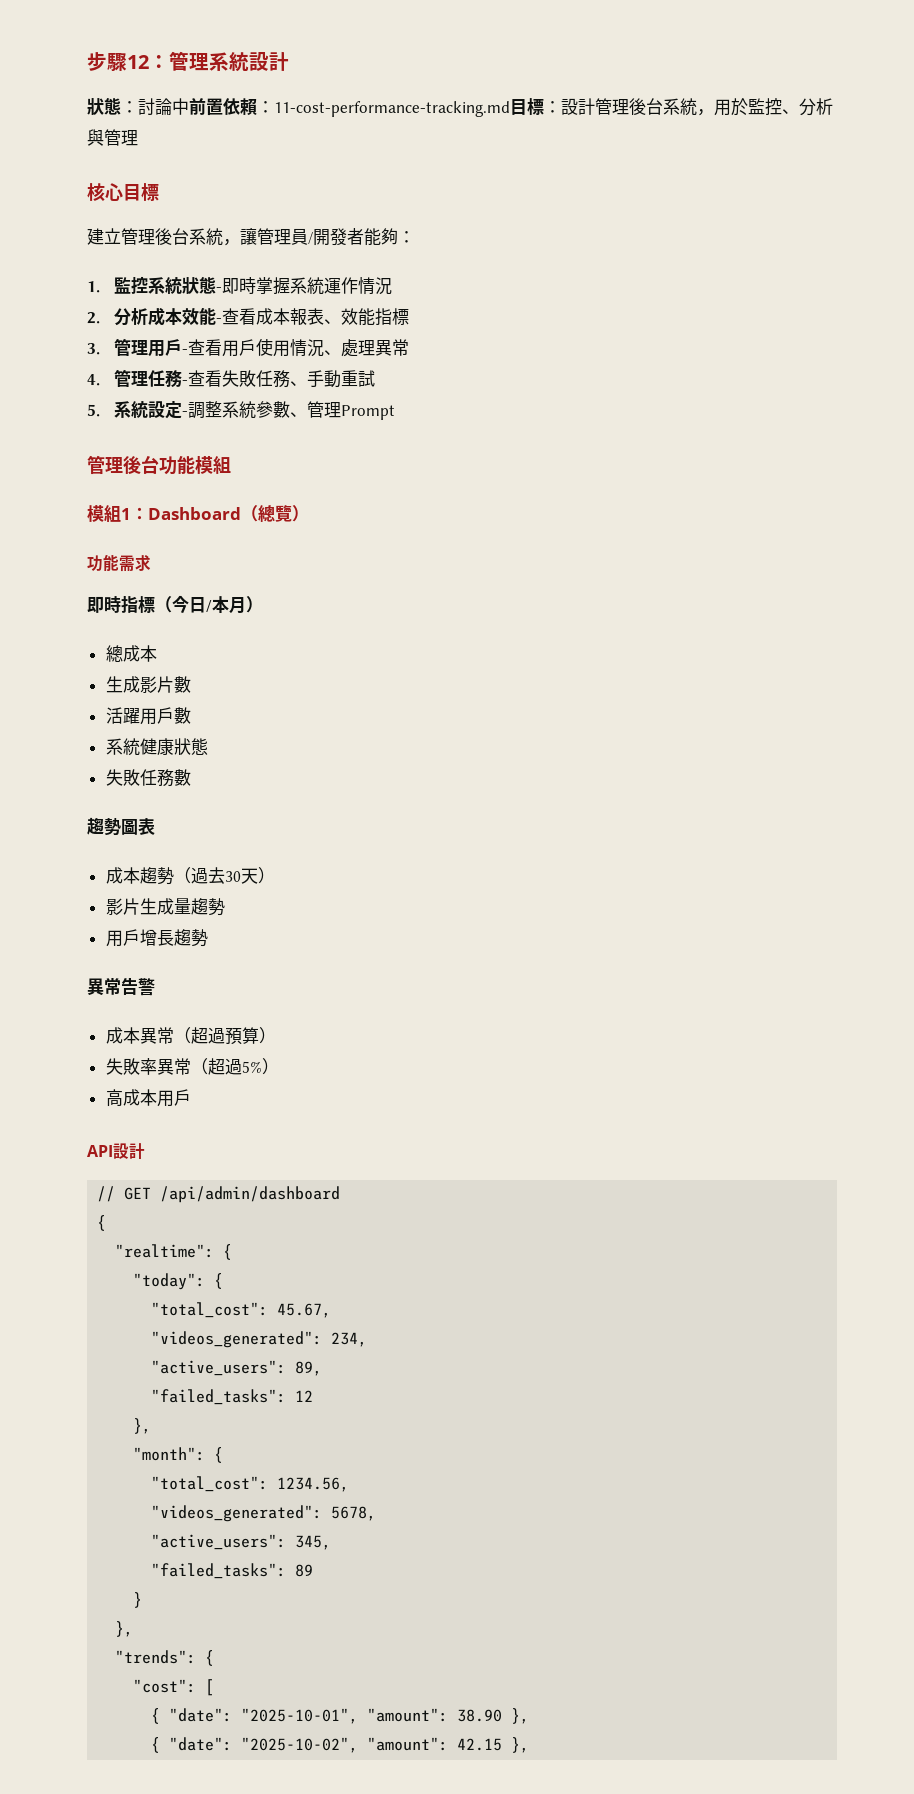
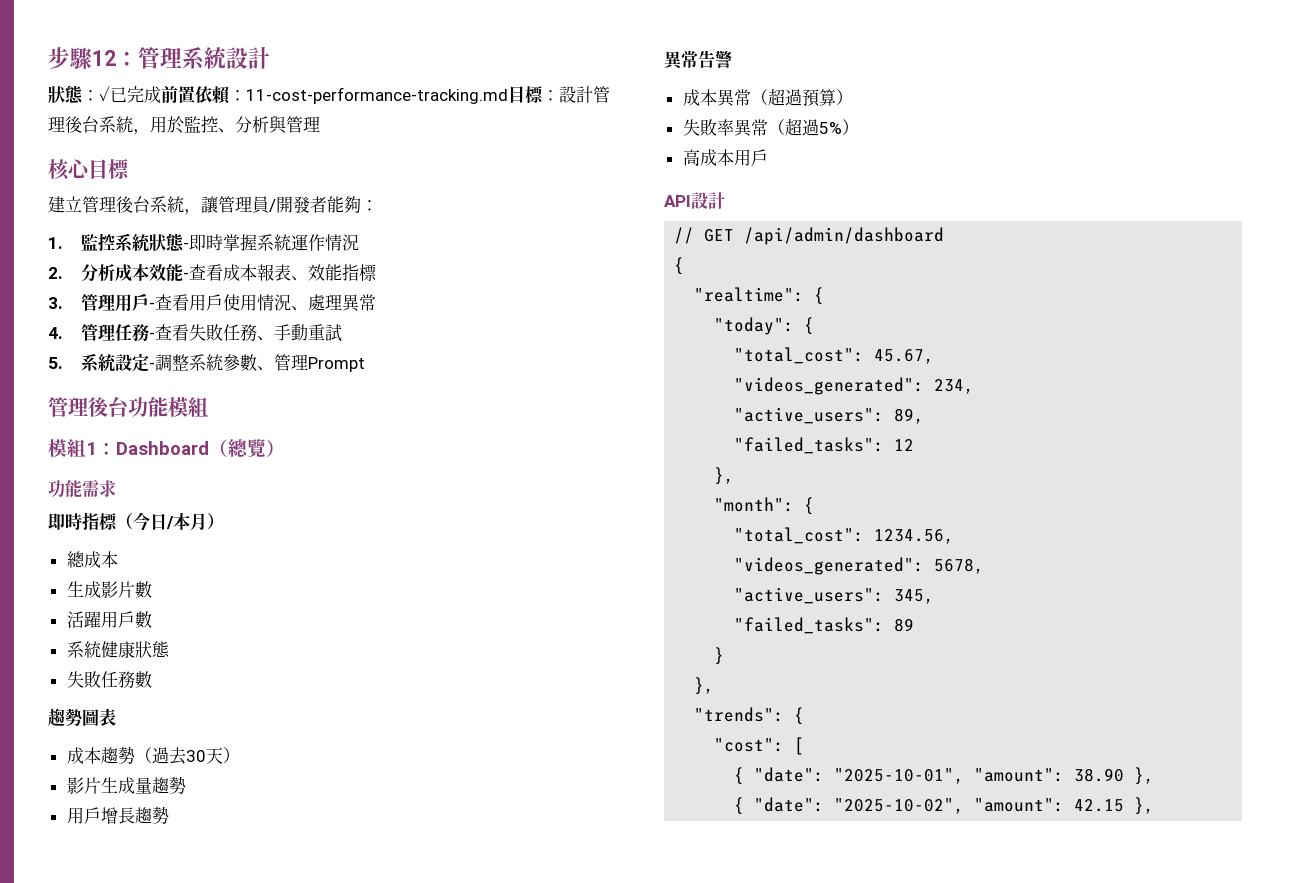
- 狀態：討論中前置依賴：11-cost-performance-tracking.md目標：設計管理後台系統，用於監控、分析與管理
+ 狀態：✓已完成前置依賴：11-cost-performance-tracking.md目標：設計管理後台系統，用於監控、分析與管理

